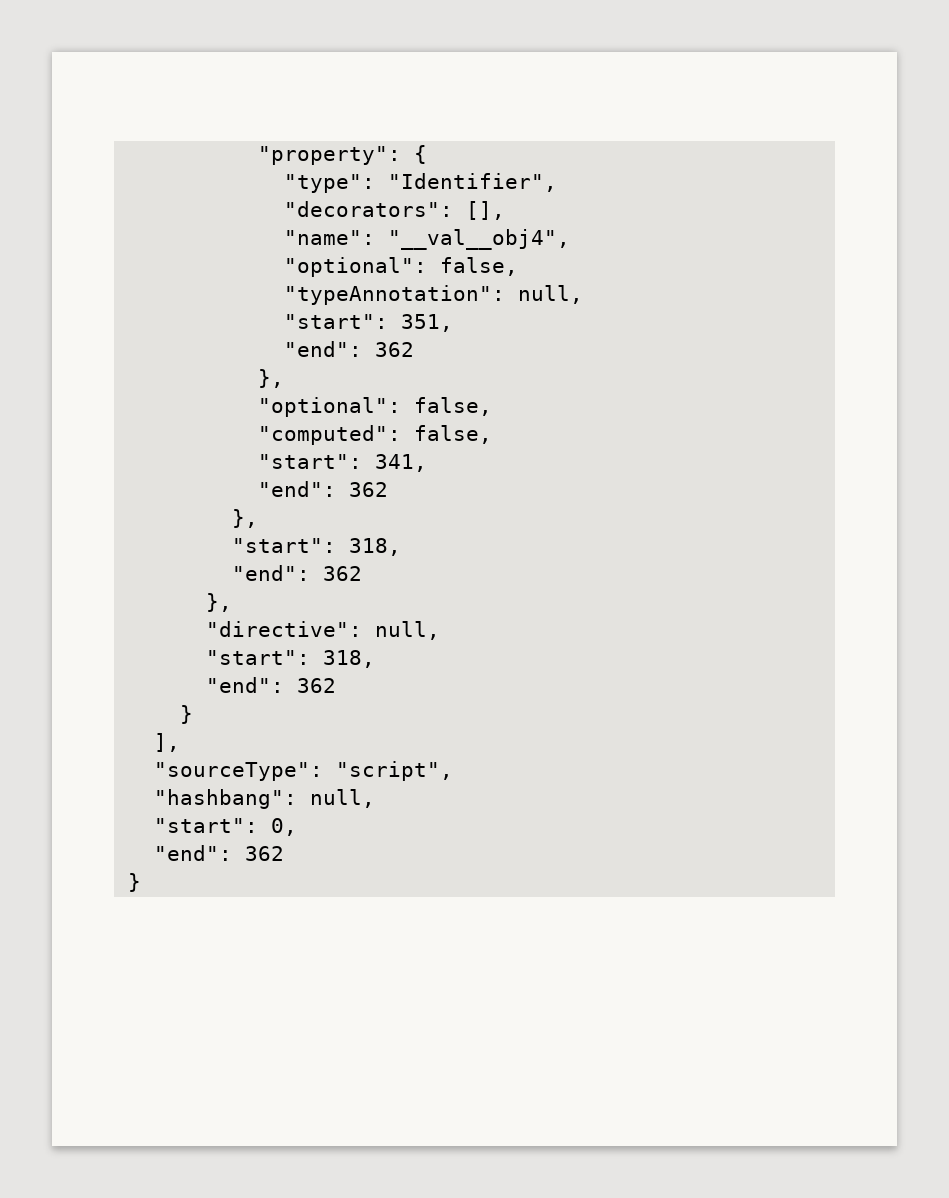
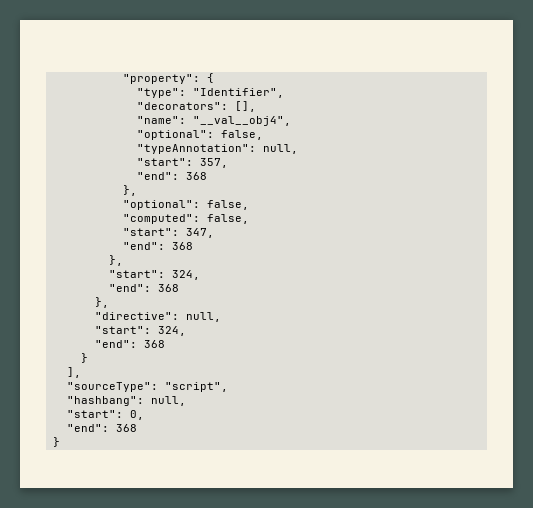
- "start": 351,
- "end": 362
+ "start": 357,
+ "end": 368
- "start": 341,
- "end": 362
+ "start": 347,
+ "end": 368
  },
- "start": 318,
- "end": 362
+ "start": 324,
+ "end": 368
  "directive": null,
- "start": 318,
- "end": 362
+ "start": 324,
+ "end": 368
  "start": 0,
- "end": 362
+ "end": 368

